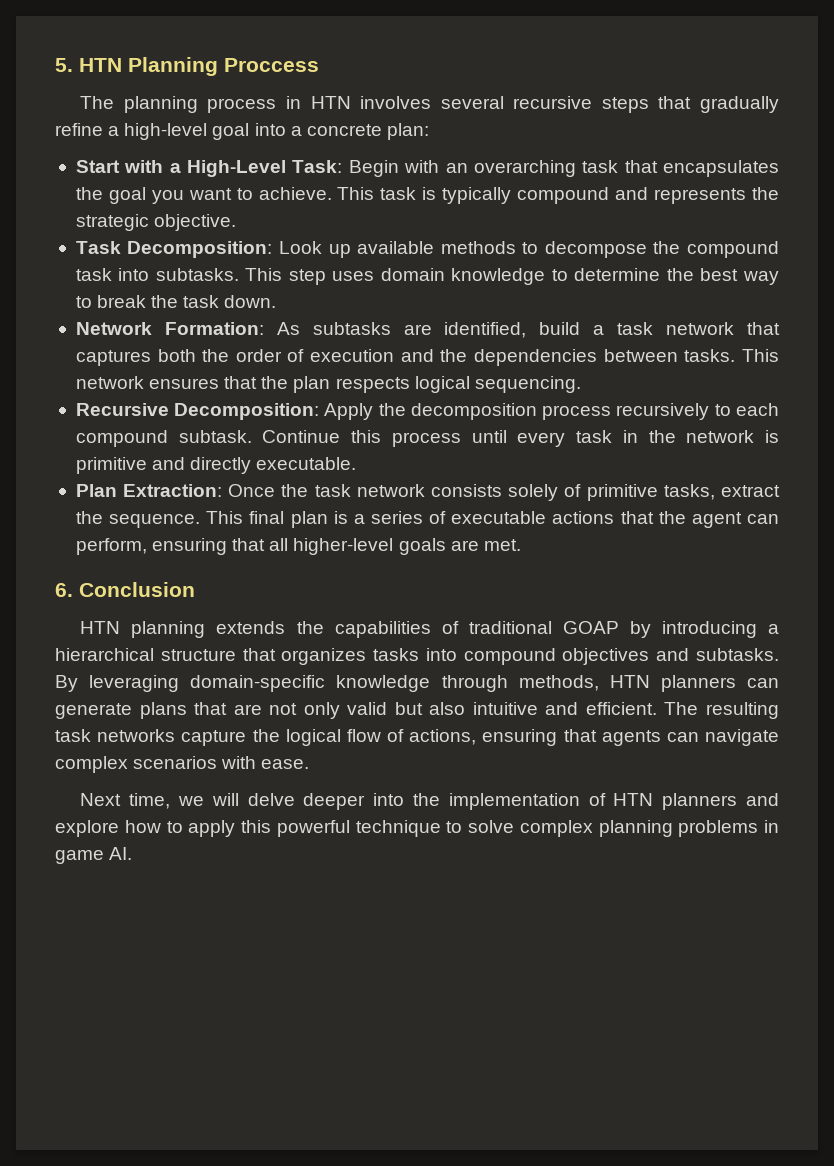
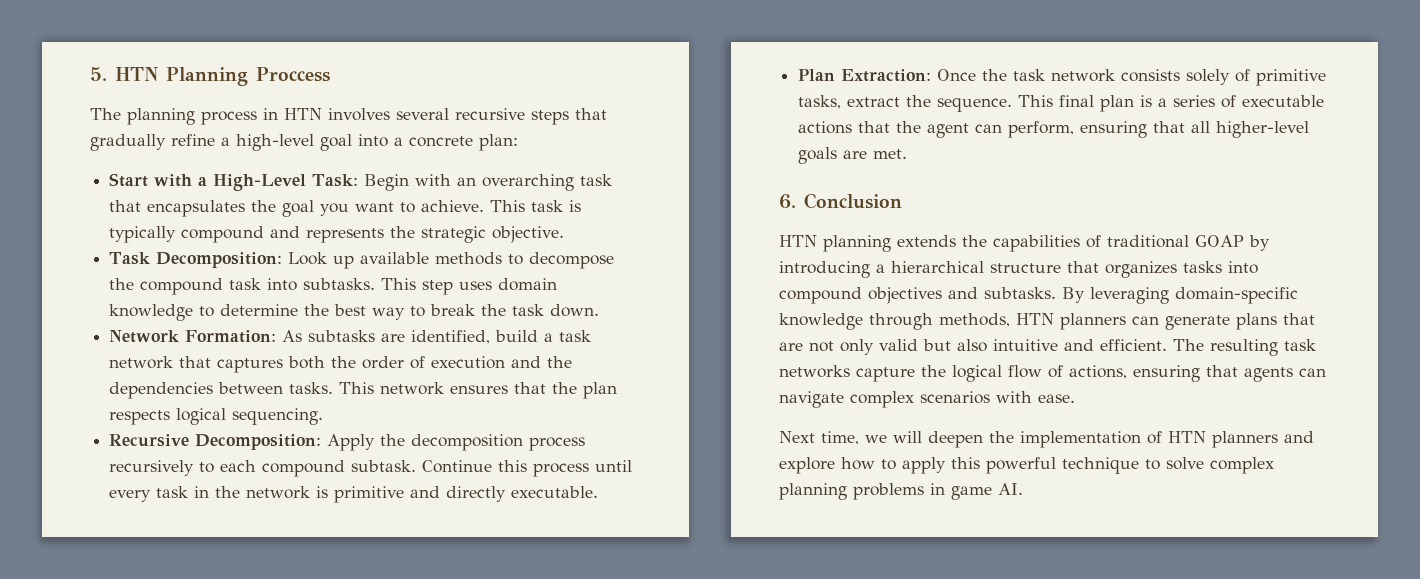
- Next time, we will delve deeper into the implementation of HTN planners and explore how to apply this powerful technique to solve complex planning problems in game AI.
+ Next time, we will deepen the implementation of HTN planners and explore how to apply this powerful technique to solve complex planning problems in game AI.

